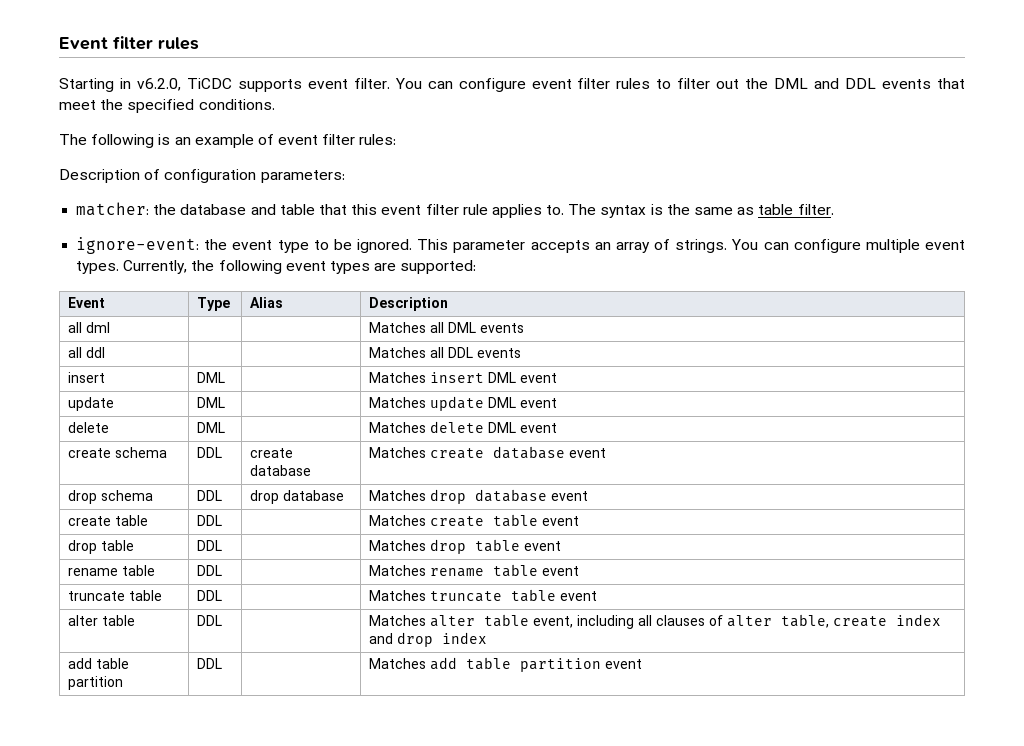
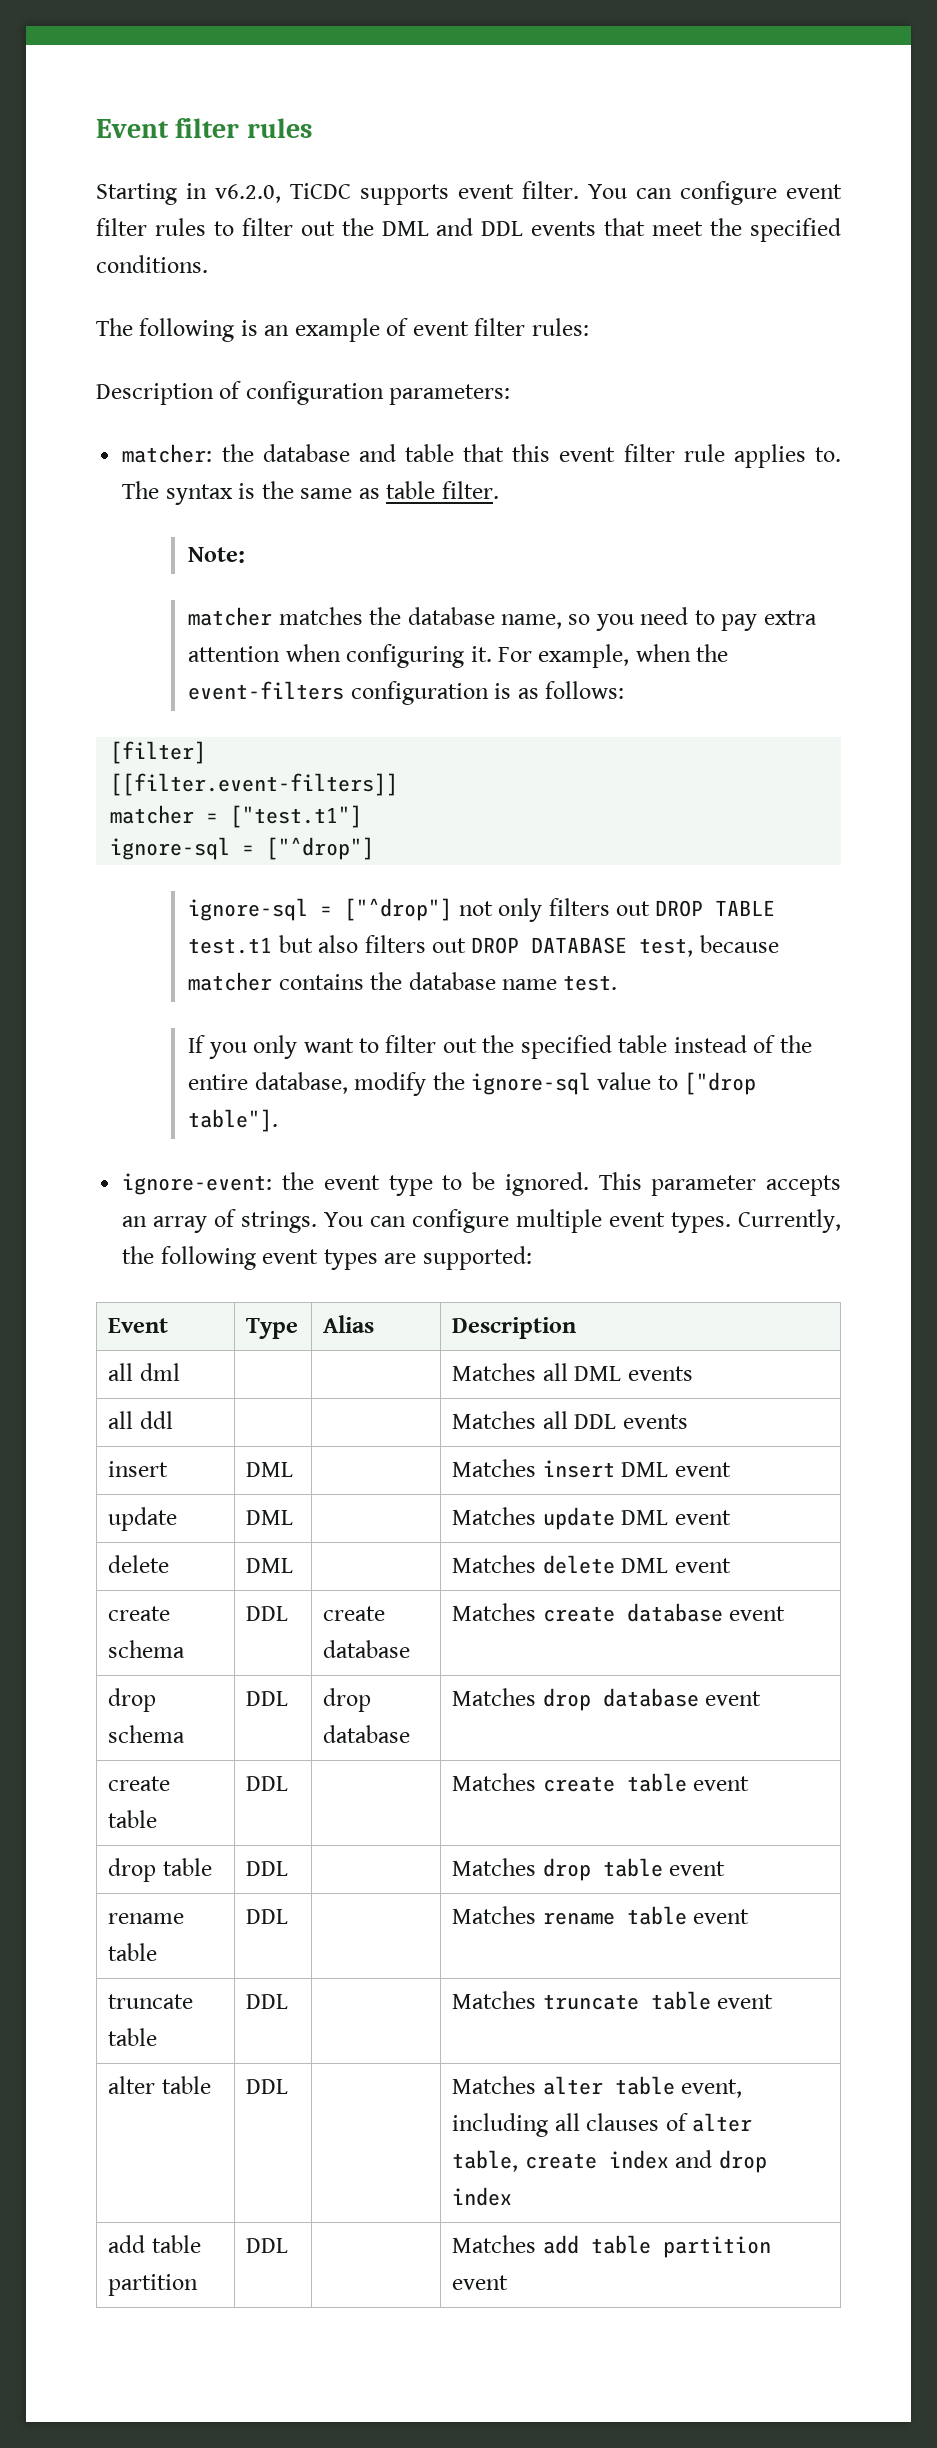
+ Note:
+ matcher matches the database name, so you need to pay extra attention when configuring it. For example, when the event-filters configuration is as follows:
+ [filter]
+ [[filter.event-filters]]
+ matcher = ["test.t1"]
+ ignore-sql = ["^drop"]
+ ignore-sql = ["^drop"] not only filters out DROP TABLE test.t1 but also filters out DROP DATABASE test, because matcher contains the database name test.
+ If you only want to filter out the specified table instead of the entire database, modify the ignore-sql value to ["drop table"].

